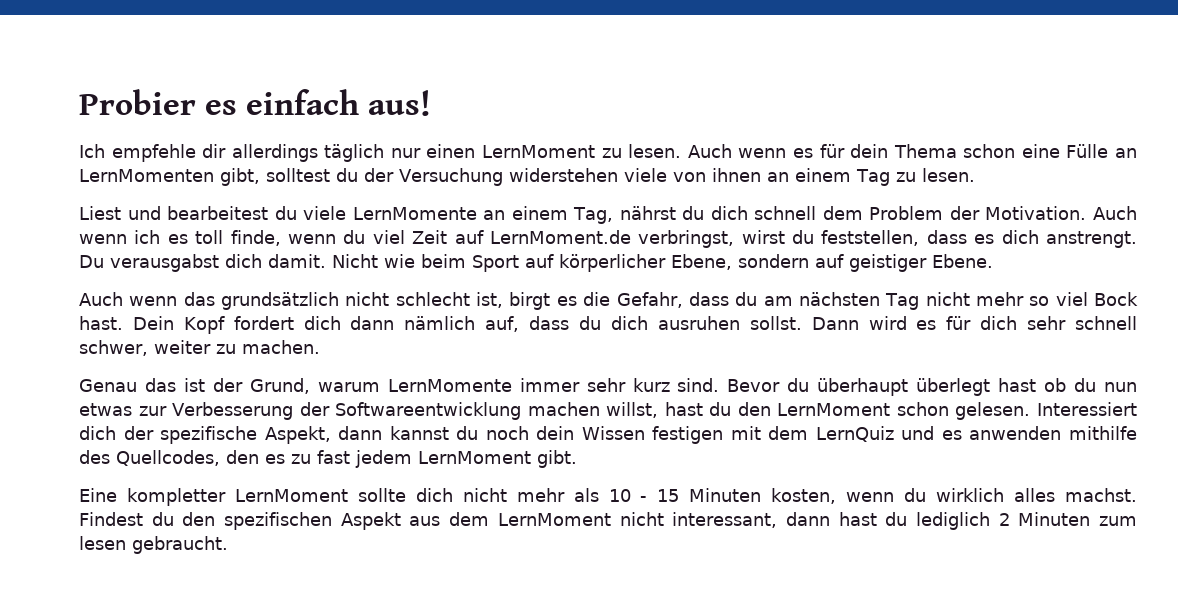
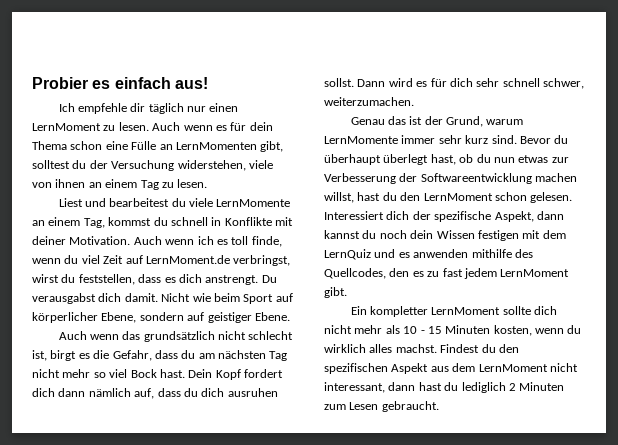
- Ich empfehle dir allerdings täglich nur einen LernMoment zu lesen.
+ Ich empfehle dir täglich nur einen LernMoment zu lesen.
- Auch wenn es für dein Thema schon eine Fülle an LernMomenten gibt, solltest du der Versuchung widerstehen viele von ihnen an einem Tag zu lesen.
+ Auch wenn es für dein Thema schon eine Fülle an LernMomenten gibt, solltest du der Versuchung widerstehen, viele von ihnen an einem Tag zu lesen.
- Liest und bearbeitest du viele LernMomente an einem Tag, nährst du dich schnell dem Problem der Motivation.
+ Liest und bearbeitest du viele LernMomente an einem Tag, kommst du schnell in Konflikte mit deiner Motivation.
- Dann wird es für dich sehr schnell schwer, weiter zu machen.
+ Dann wird es für dich sehr schnell schwer, weiterzumachen.
- Bevor du überhaupt überlegt hast ob du nun etwas zur Verbesserung der Softwareentwicklung machen willst, hast du den LernMoment schon gelesen.
+ Bevor du überhaupt überlegt hast, ob du nun etwas zur Verbesserung der Softwareentwicklung machen willst, hast du den LernMoment schon gelesen.
- Eine kompletter LernMoment sollte dich nicht mehr als 10 - 15 Minuten kosten, wenn du wirklich alles machst.
+ Ein kompletter LernMoment sollte dich nicht mehr als 10 - 15 Minuten kosten, wenn du wirklich alles machst.
- Findest du den spezifischen Aspekt aus dem LernMoment nicht interessant, dann hast du lediglich 2 Minuten zum lesen gebraucht.
+ Findest du den spezifischen Aspekt aus dem LernMoment nicht interessant, dann hast du lediglich 2 Minuten zum Lesen gebraucht.

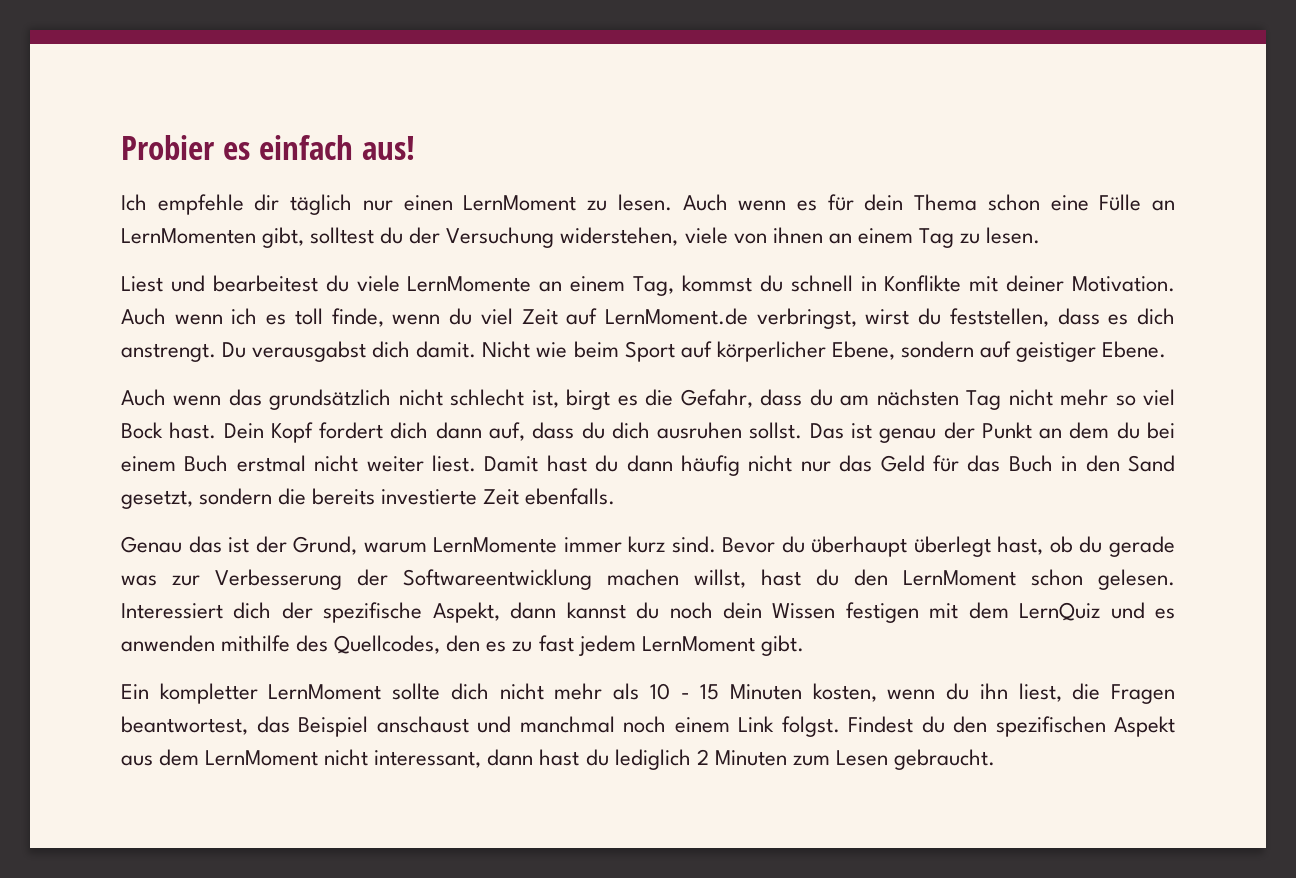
- Dein Kopf fordert dich dann nämlich auf, dass du dich ausruhen sollst.
+ Dein Kopf fordert dich dann auf, dass du dich ausruhen sollst.
- Dann wird es für dich sehr schnell schwer, weiterzumachen.
+ Das ist genau der Punkt an dem du bei einem Buch erstmal nicht weiter liest. Damit hast du dann häufig nicht nur das Geld für das Buch in den Sand gesetzt, sondern die bereits investierte Zeit ebenfalls.
- Genau das ist der Grund, warum LernMomente immer sehr kurz sind.
+ Genau das ist der Grund, warum LernMomente immer kurz sind.
- Bevor du überhaupt überlegt hast, ob du nun etwas zur Verbesserung der Softwareentwicklung machen willst, hast du den LernMoment schon gelesen.
+ Bevor du überhaupt überlegt hast, ob du gerade was zur Verbesserung der Softwareentwicklung machen willst, hast du den LernMoment schon gelesen.
- Ein kompletter LernMoment sollte dich nicht mehr als 10 - 15 Minuten kosten, wenn du wirklich alles machst.
+ Ein kompletter LernMoment sollte dich nicht mehr als 10 - 15 Minuten kosten, wenn du ihn liest, die Fragen beantwortest, das Beispiel anschaust und manchmal noch einem Link folgst.

